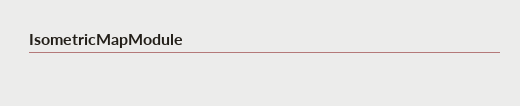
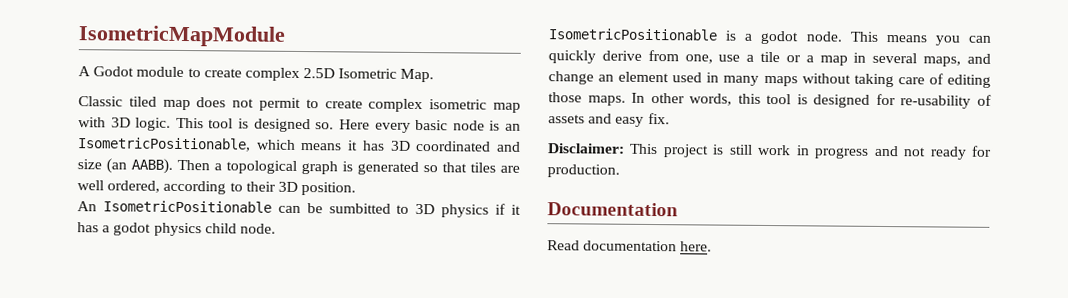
+ A Godot module to create complex 2.5D Isometric Map.
+ Classic tiled map does not permit to create complex isometric map with 3D logic. This tool is designed so. Here every basic node is an IsometricPositionable, which means it has 3D coordinated and size (an AABB). Then a topological graph is generated so that tiles are well ordered, according to their 3D position.
+ An IsometricPositionable can be sumbitted to 3D physics if it has a godot physics child node.
+ IsometricPositionable is a godot node. This means you can quickly derive from one, use a tile or a map in several maps, and change an element used in many maps without taking care of editing those maps. In other words, this tool is designed for re-usability of assets and easy fix.
+ Disclaimer: This project is still work in progress and not ready for production.
+ Documentation
+ Read documentation here.

